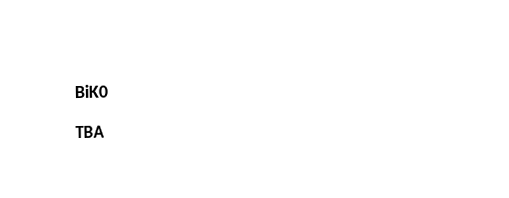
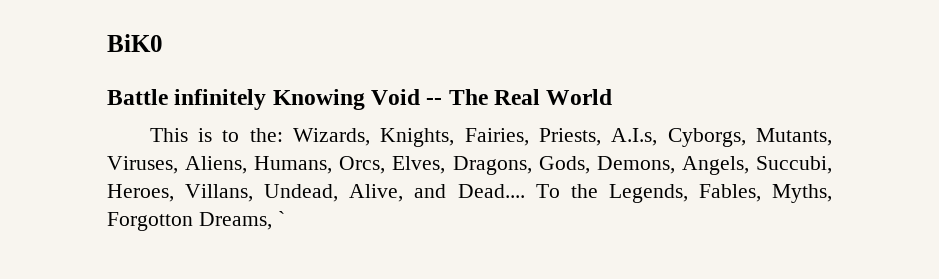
- TBA
+ Battle infinitely Knowing Void -- The Real World
+ This is to the: Wizards, Knights, Fairies, Priests, A.I.s, Cyborgs, Mutants, Viruses, Aliens, Humans, Orcs, Elves, Dragons, Gods, Demons, Angels, Succubi, Heroes, Villans, Undead, Alive, and Dead.... To the Legends, Fables, Myths, Forgotton Dreams, `

